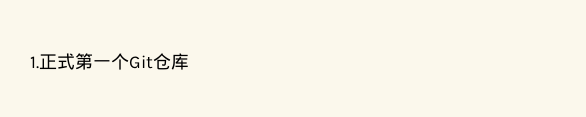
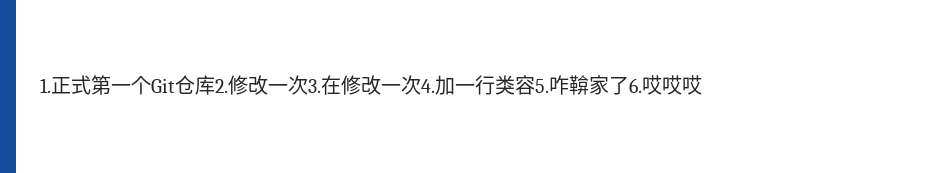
- 1.正式第一个Git仓库
+ 1.正式第一个Git仓库2.修改一次3.在修改一次4.加一行类容5.咋鞥家了6.哎哎哎

